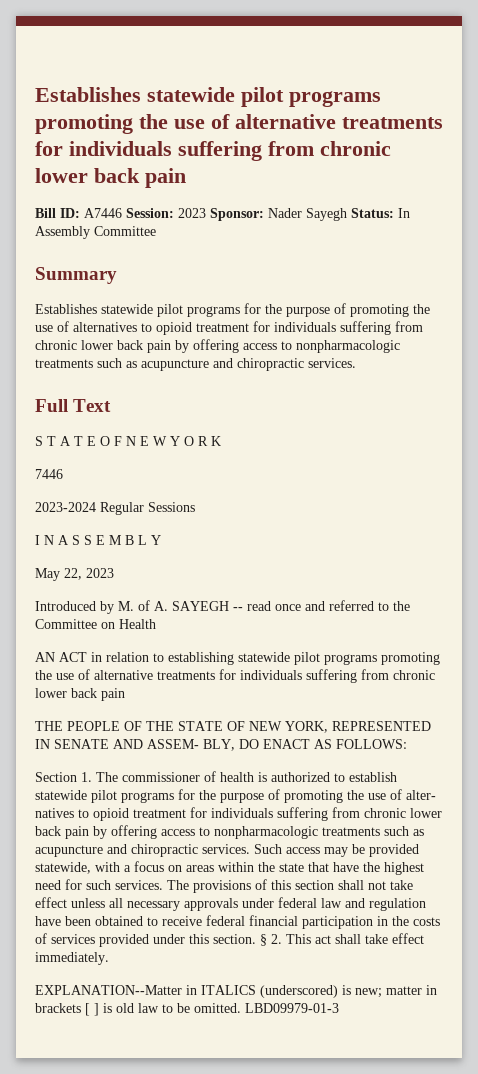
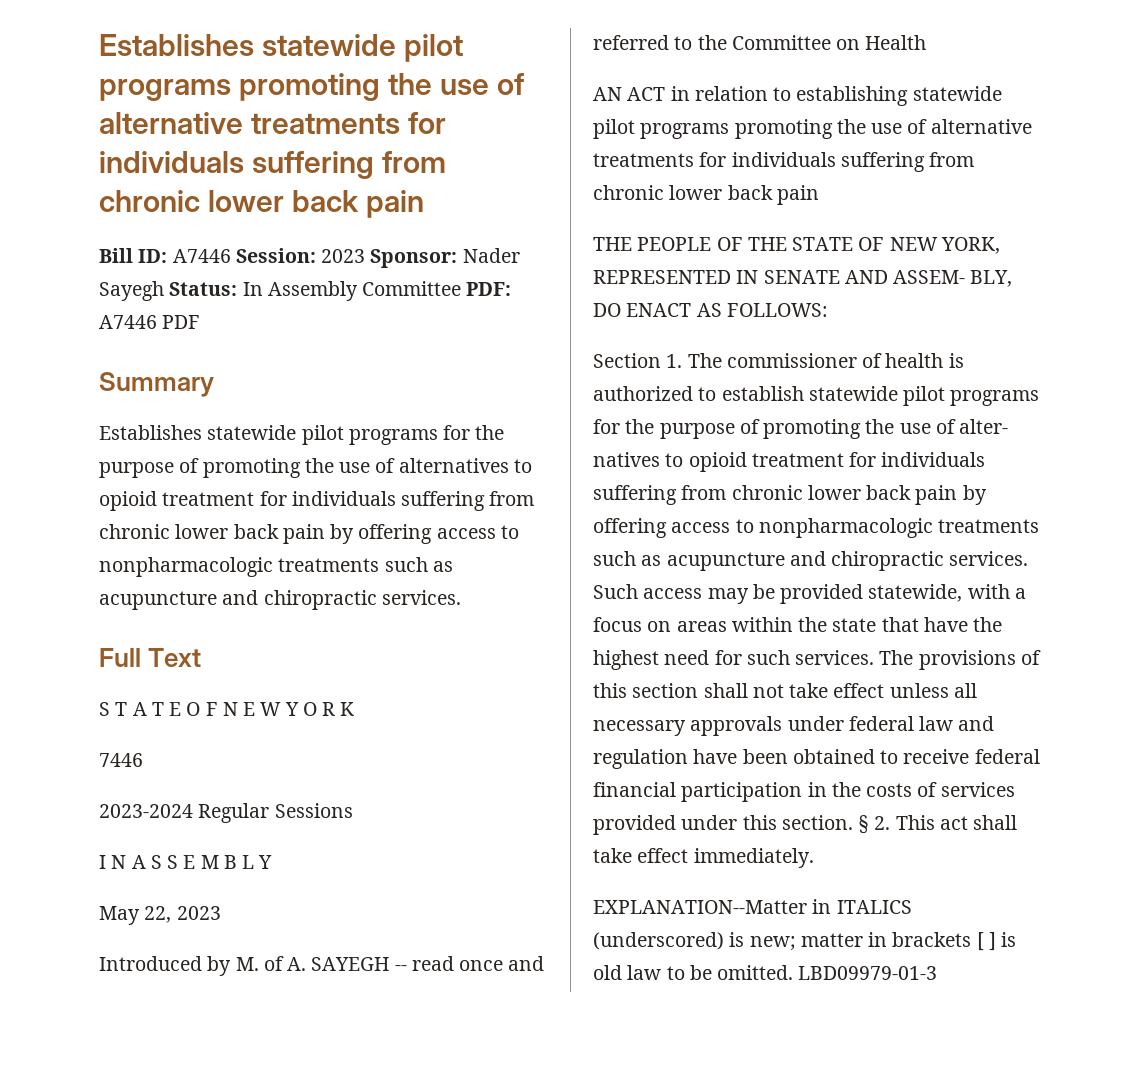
- Bill ID: A7446 Session: 2023 Sponsor: Nader Sayegh Status: In Assembly Committee
+ Bill ID: A7446 Session: 2023 Sponsor: Nader Sayegh Status: In Assembly Committee PDF: A7446 PDF

